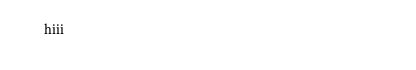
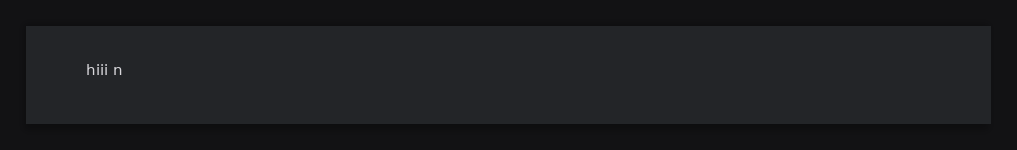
- hiii
+ hiii n

